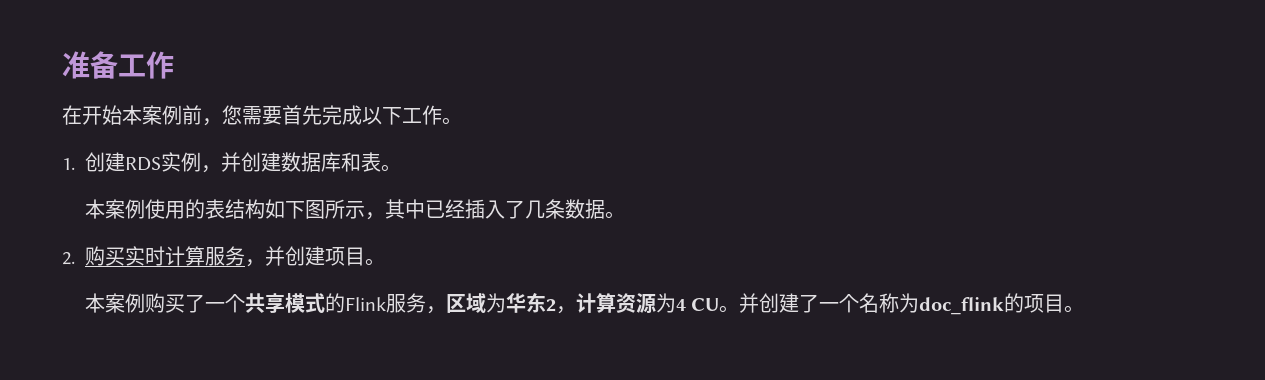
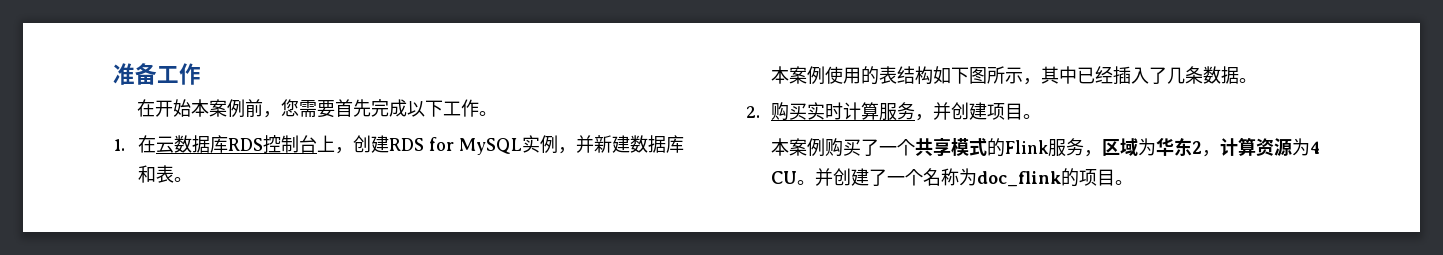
- 1.创建RDS实例，并创建数据库和表。
+ 1.在云数据库RDS控制台上，创建RDS for MySQL实例，并新建数据库和表。

